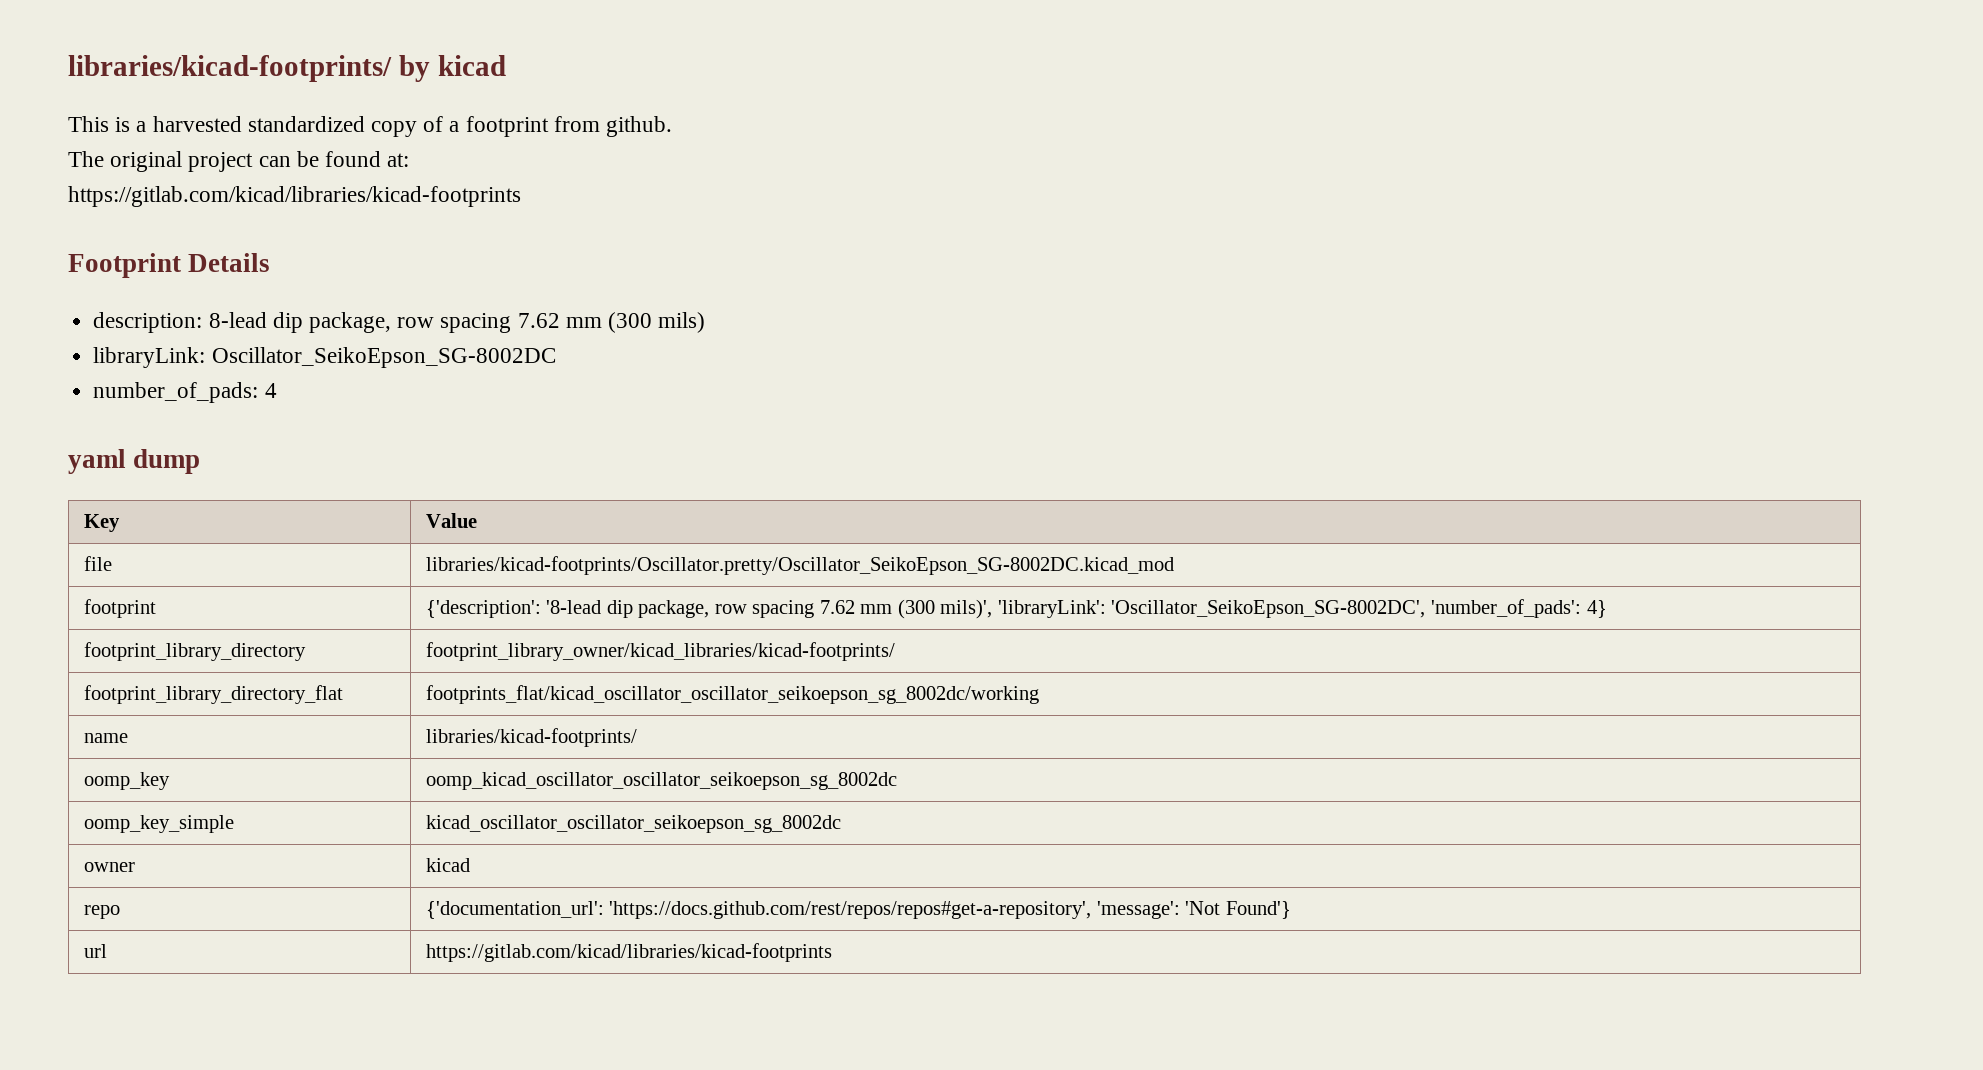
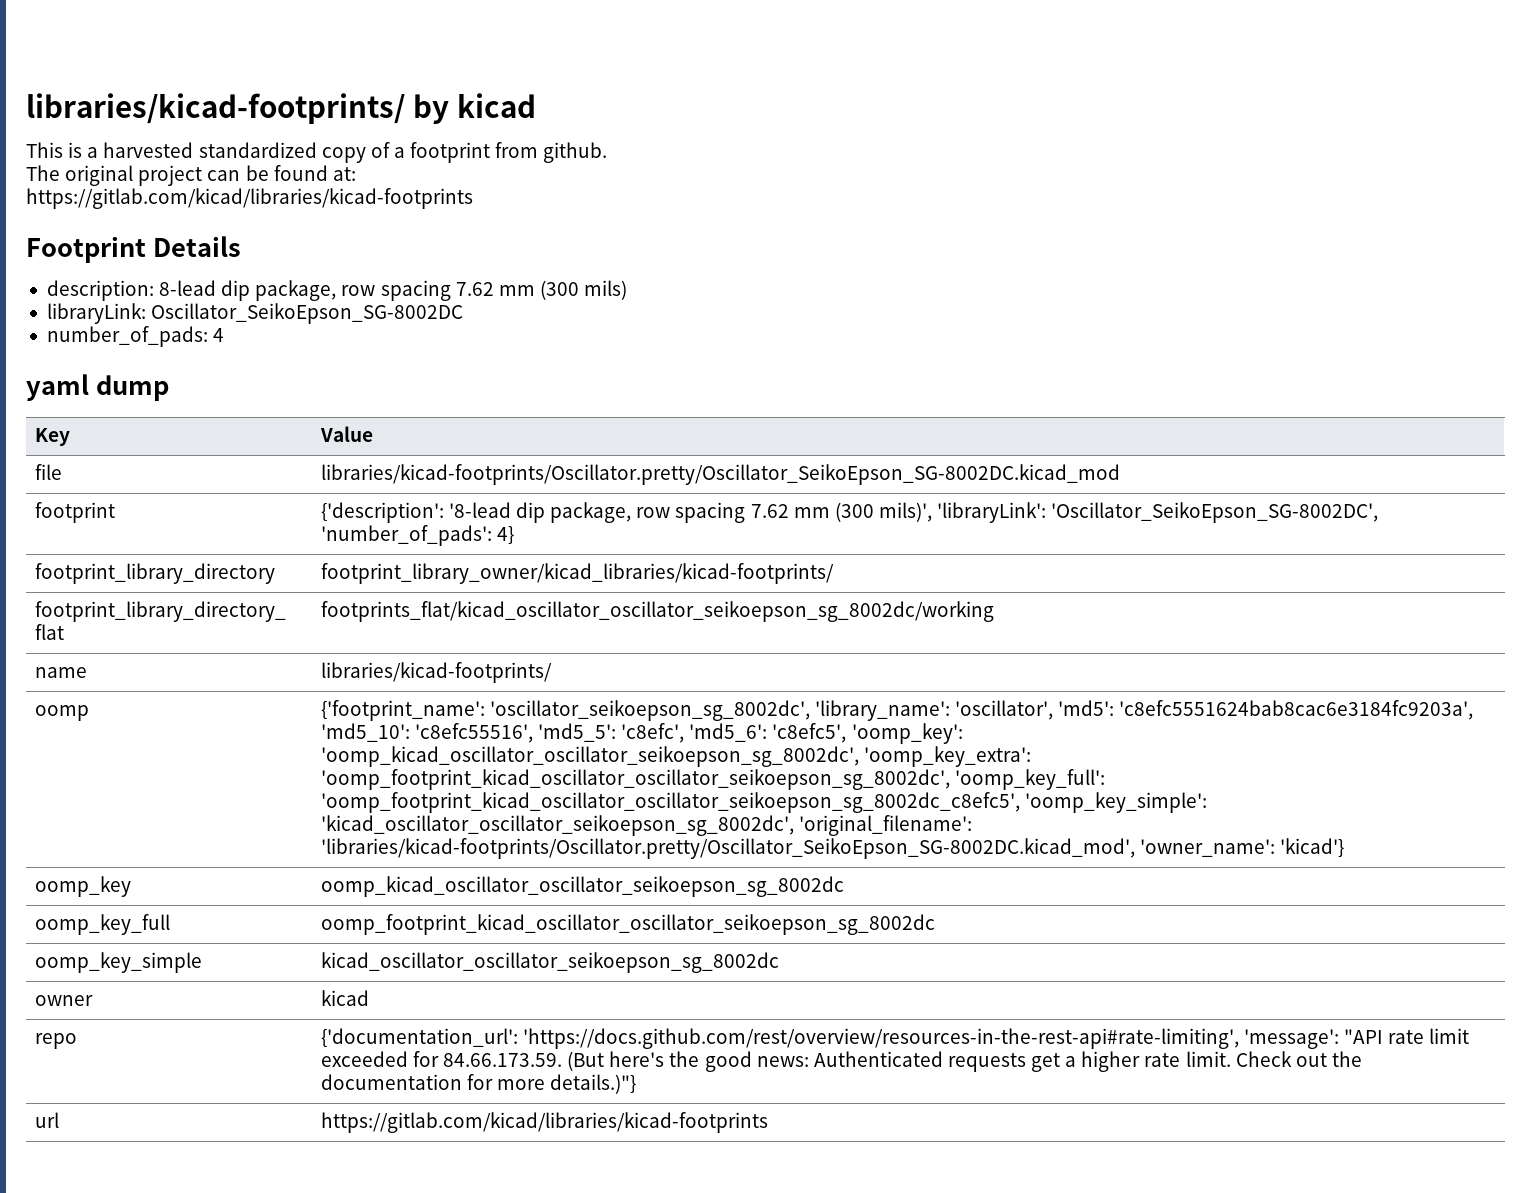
+ oomp | {'footprint_name': 'oscillator_seikoepson_sg_8002dc', 'library_name': 'oscillator', 'md5': 'c8efc5551624bab8cac6e3184fc9203a', 'md5_10': 'c8efc55516', 'md5_5': 'c8efc', 'md5_6': 'c8efc5', 'oomp_key': 'oomp_kicad_oscillator_oscillator_seikoepson_sg_8002dc', 'oomp_key_extra': 'oomp_footprint_kicad_oscillator_oscillator_seikoepson_sg_8002dc', 'oomp_key_full': 'oomp_footprint_kicad_oscillator_oscillator_seikoepson_sg_8002dc_c8efc5', 'oomp_key_simple': 'kicad_oscillator_oscillator_seikoepson_sg_8002dc', 'original_filename': 'libraries/kicad-footprints/Oscillator.pretty/Oscillator_SeikoEpson_SG-8002DC.kicad_mod', 'owner_name': 'kicad'}
+ oomp_key_full | oomp_footprint_kicad_oscillator_oscillator_seikoepson_sg_8002dc
- repo | {'documentation_url': 'https://docs.github.com/rest/repos/repos#get-a-repository', 'message': 'Not Found'}
+ repo | {'documentation_url': 'https://docs.github.com/rest/overview/resources-in-the-rest-api#rate-limiting', 'message': "API rate limit exceeded for 84.66.173.59. (But here's the good news: Authenticated requests get a higher rate limit. Check out the documentation for more details.)"}

